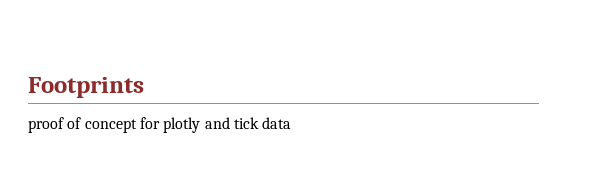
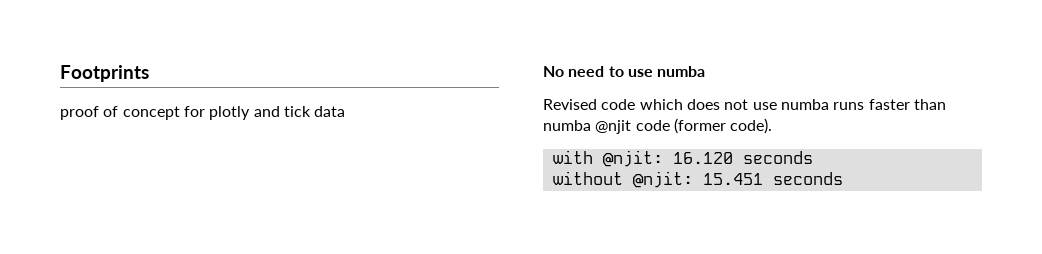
+ No need to use numba
+ Revised code which does not use numba runs faster than numba @njit code (former code).
+ with @njit: 16.120 seconds
+ without @njit: 15.451 seconds

